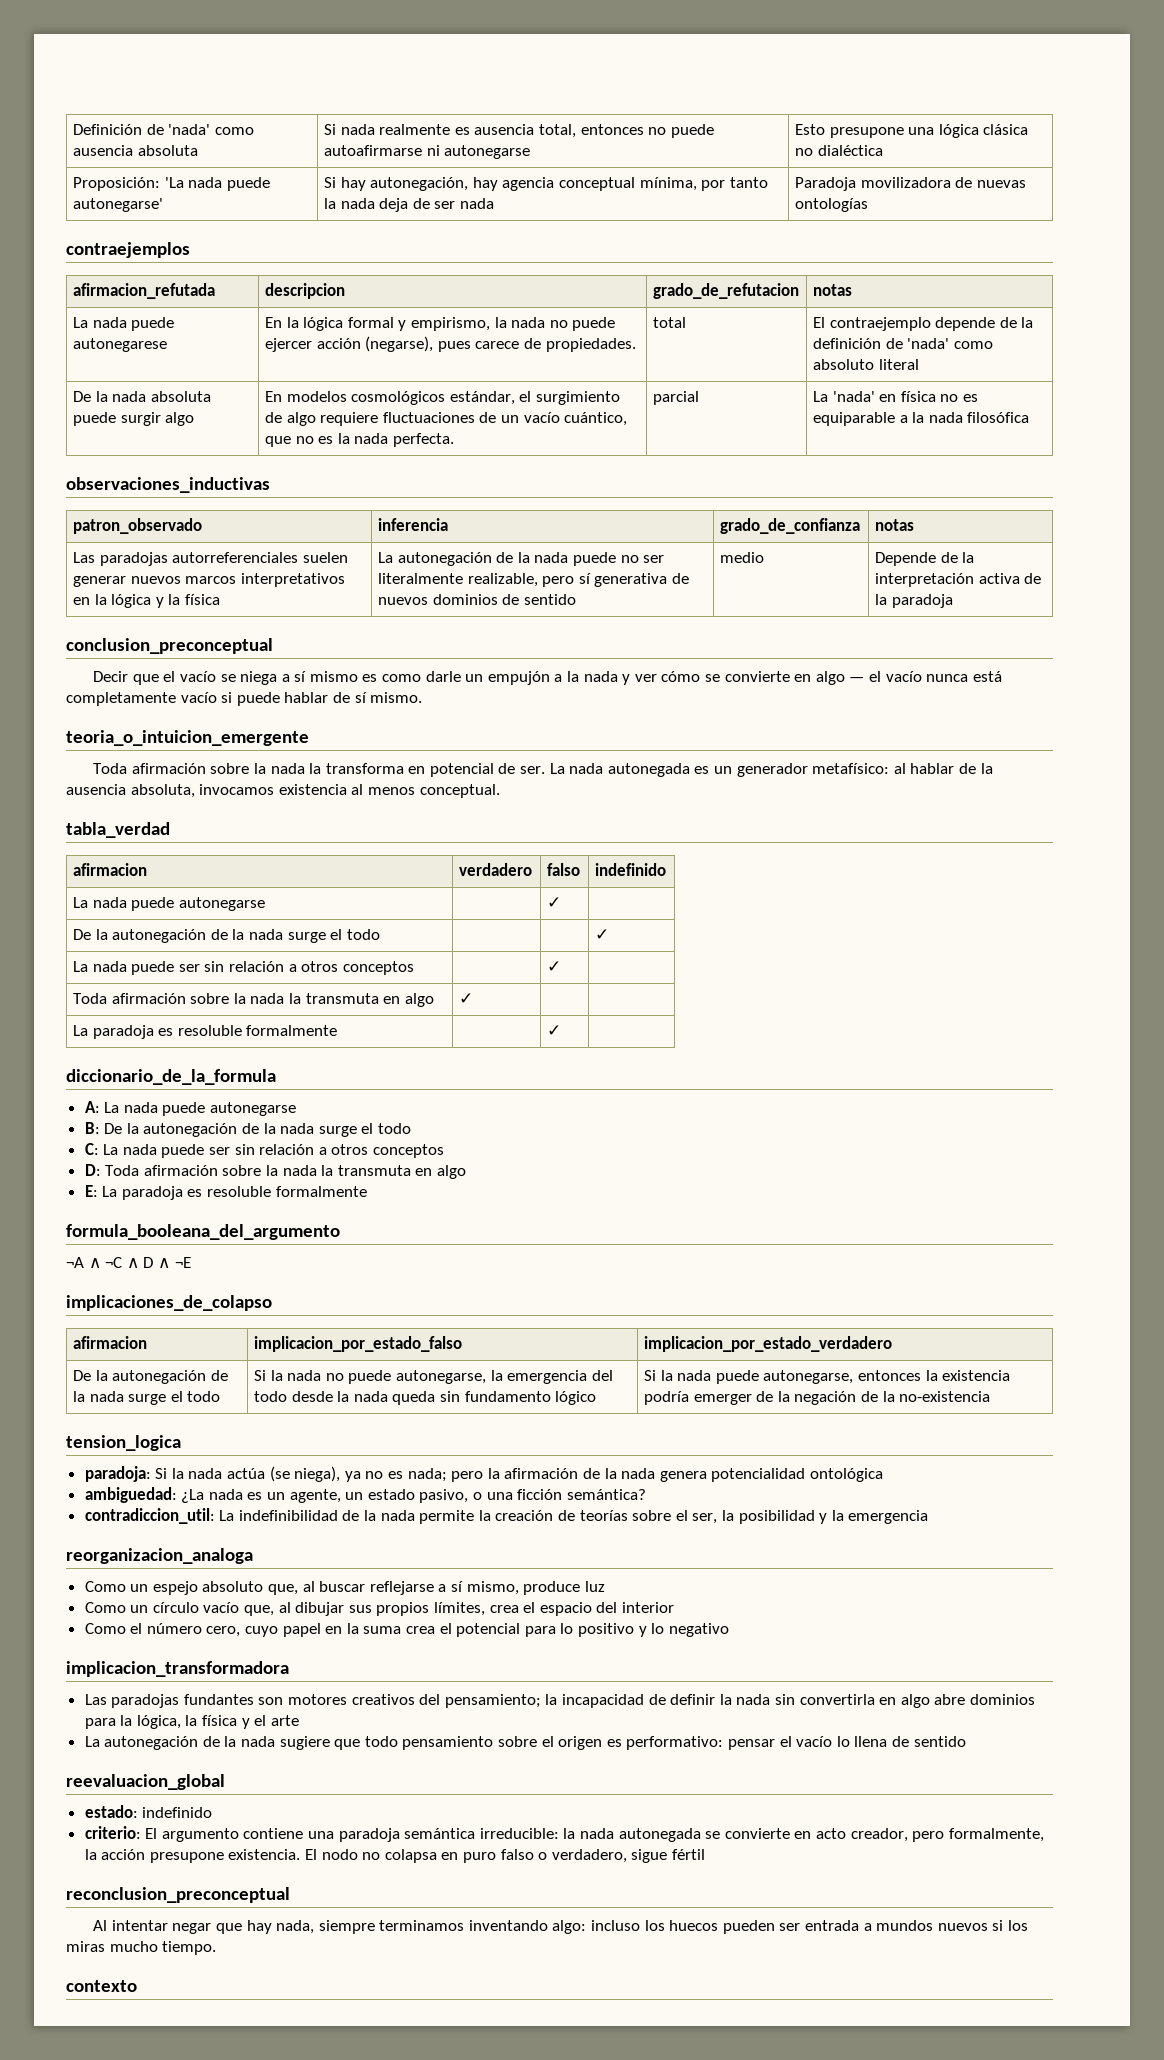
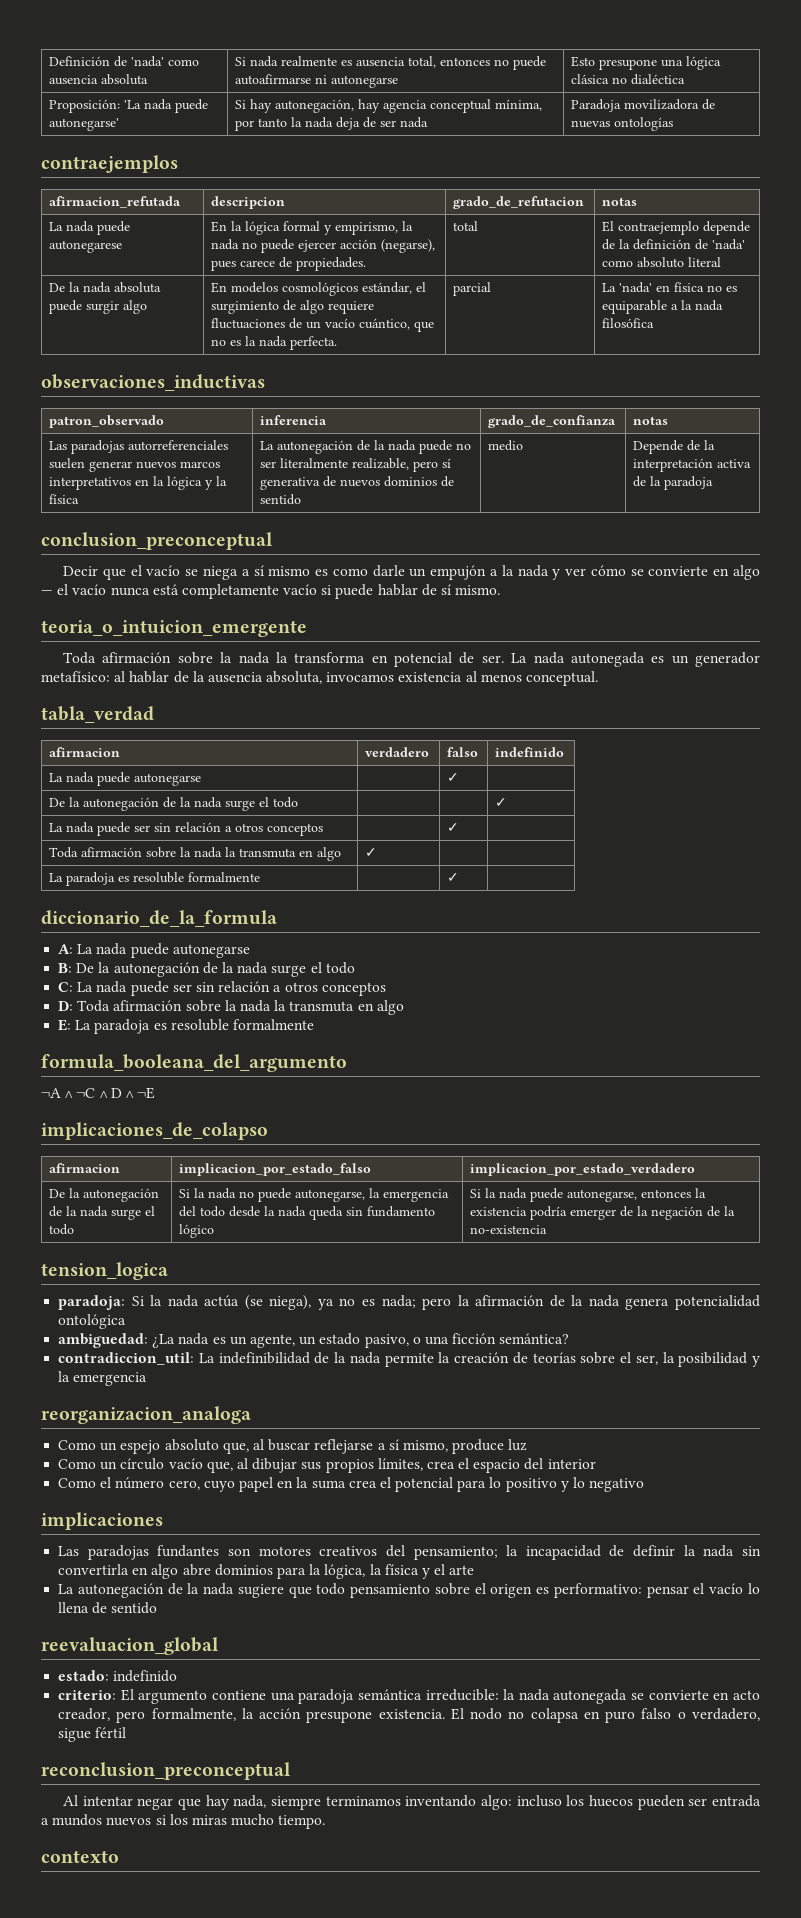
- implicacion_transformadora
+ implicaciones

